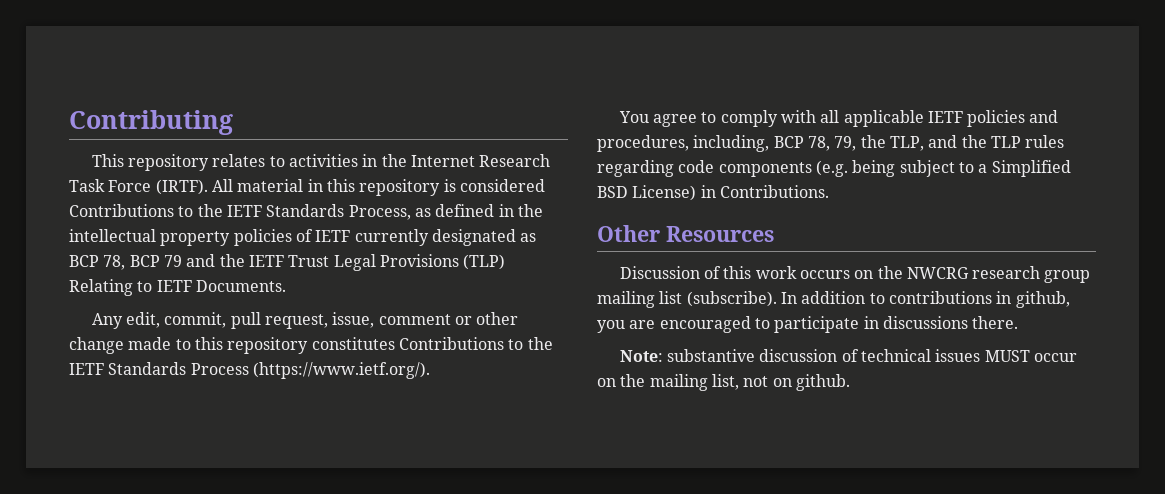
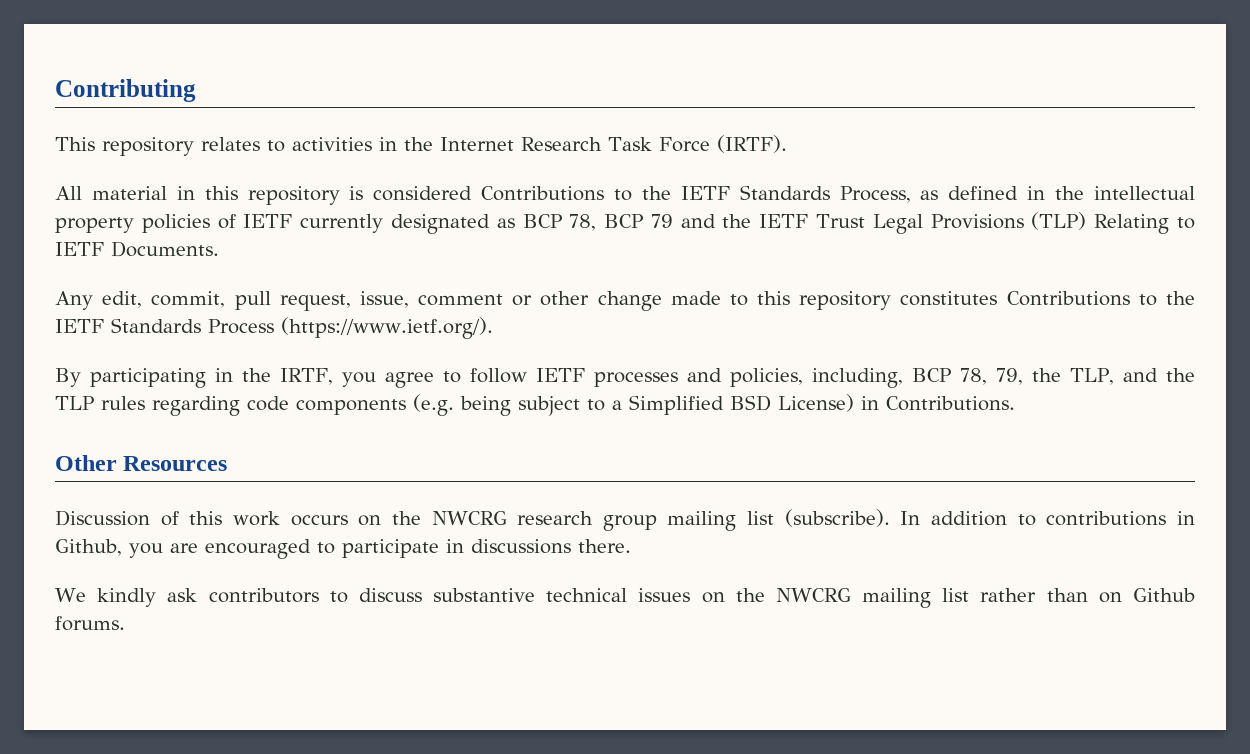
- This repository relates to activities in the Internet Research Task Force (IRTF). All material in this repository is considered Contributions to the IETF Standards Process, as defined in the intellectual property policies of IETF currently designated as BCP 78, BCP 79 and the IETF Trust Legal Provisions (TLP) Relating to IETF Documents.
+ This repository relates to activities in the Internet Research Task Force (IRTF).
+ All material in this repository is considered Contributions to the IETF Standards Process, as defined in the intellectual property policies of IETF currently designated as BCP 78, BCP 79 and the IETF Trust Legal Provisions (TLP) Relating to IETF Documents.
- You agree to comply with all applicable IETF policies and procedures, including, BCP 78, 79, the TLP, and the TLP rules regarding code components (e.g. being subject to a Simplified BSD License) in Contributions.
+ By participating in the IRTF, you agree to follow IETF processes and policies, including, BCP 78, 79, the TLP, and the TLP rules regarding code components (e.g. being subject to a Simplified BSD License) in Contributions.
- In addition to contributions in github, you are encouraged to participate in discussions there.
+ In addition to contributions in Github, you are encouraged to participate in discussions there.
- Note: substantive discussion of technical issues MUST occur on the mailing list, not on github.
+ We kindly ask contributors to discuss substantive technical issues on the NWCRG mailing list rather than on Github forums.

